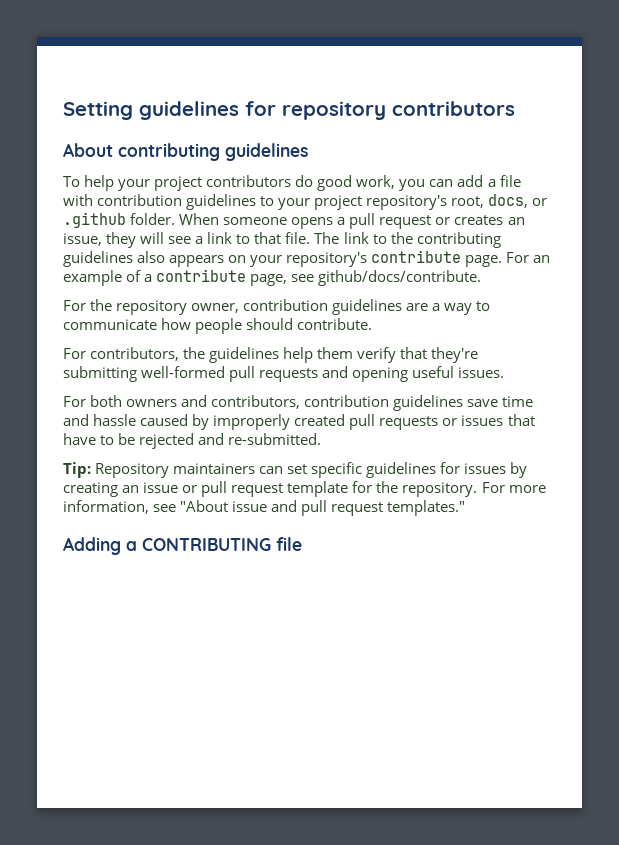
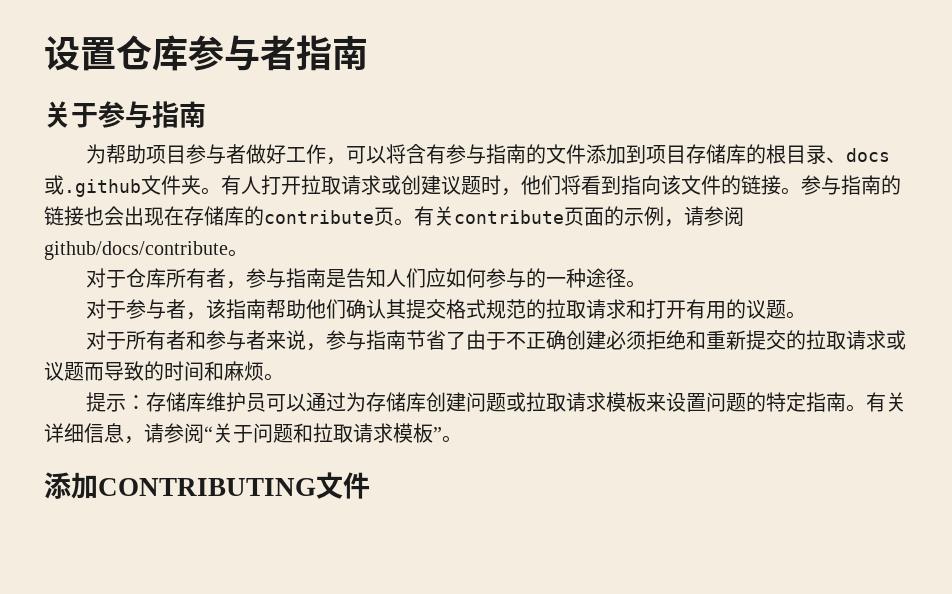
- Setting guidelines for repository contributors
- About contributing guidelines
- To help your project contributors do good work, you can add a file with contribution guidelines to your project repository's root, docs, or .github folder. When someone opens a pull request or creates an issue, they will see a link to that file. The link to the contributing guidelines also appears on your repository's contribute page. For an example of a contribute page, see github/docs/contribute.
- For the repository owner, contribution guidelines are a way to communicate how people should contribute.
- For contributors, the guidelines help them verify that they're submitting well-formed pull requests and opening useful issues.
- For both owners and contributors, contribution guidelines save time and hassle caused by improperly created pull requests or issues that have to be rejected and re-submitted.
- Tip: Repository maintainers can set specific guidelines for issues by creating an issue or pull request template for the repository. For more information, see "About issue and pull request templates."
- Adding a CONTRIBUTING file
+ 设置仓库参与者指南
+ 关于参与指南
+ 为帮助项目参与者做好工作，可以将含有参与指南的文件添加到项目存储库的根目录、docs或.github文件夹。有人打开拉取请求或创建议题时，他们将看到指向该文件的链接。参与指南的链接也会出现在存储库的contribute页。有关contribute页面的示例，请参阅github/docs/contribute。
+ 对于仓库所有者，参与指南是告知人们应如何参与的一种途径。
+ 对于参与者，该指南帮助他们确认其提交格式规范的拉取请求和打开有用的议题。
+ 对于所有者和参与者来说，参与指南节省了由于不正确创建必须拒绝和重新提交的拉取请求或议题而导致的时间和麻烦。
+ 提示：存储库维护员可以通过为存储库创建问题或拉取请求模板来设置问题的特定指南。有关详细信息，请参阅“关于问题和拉取请求模板”。
+ 添加CONTRIBUTING文件

